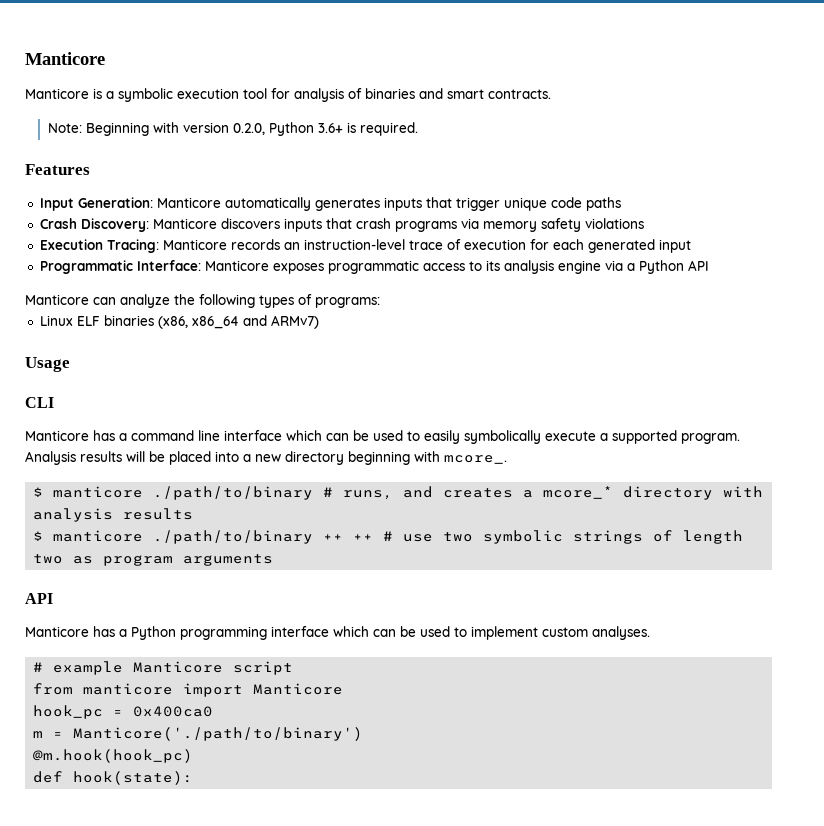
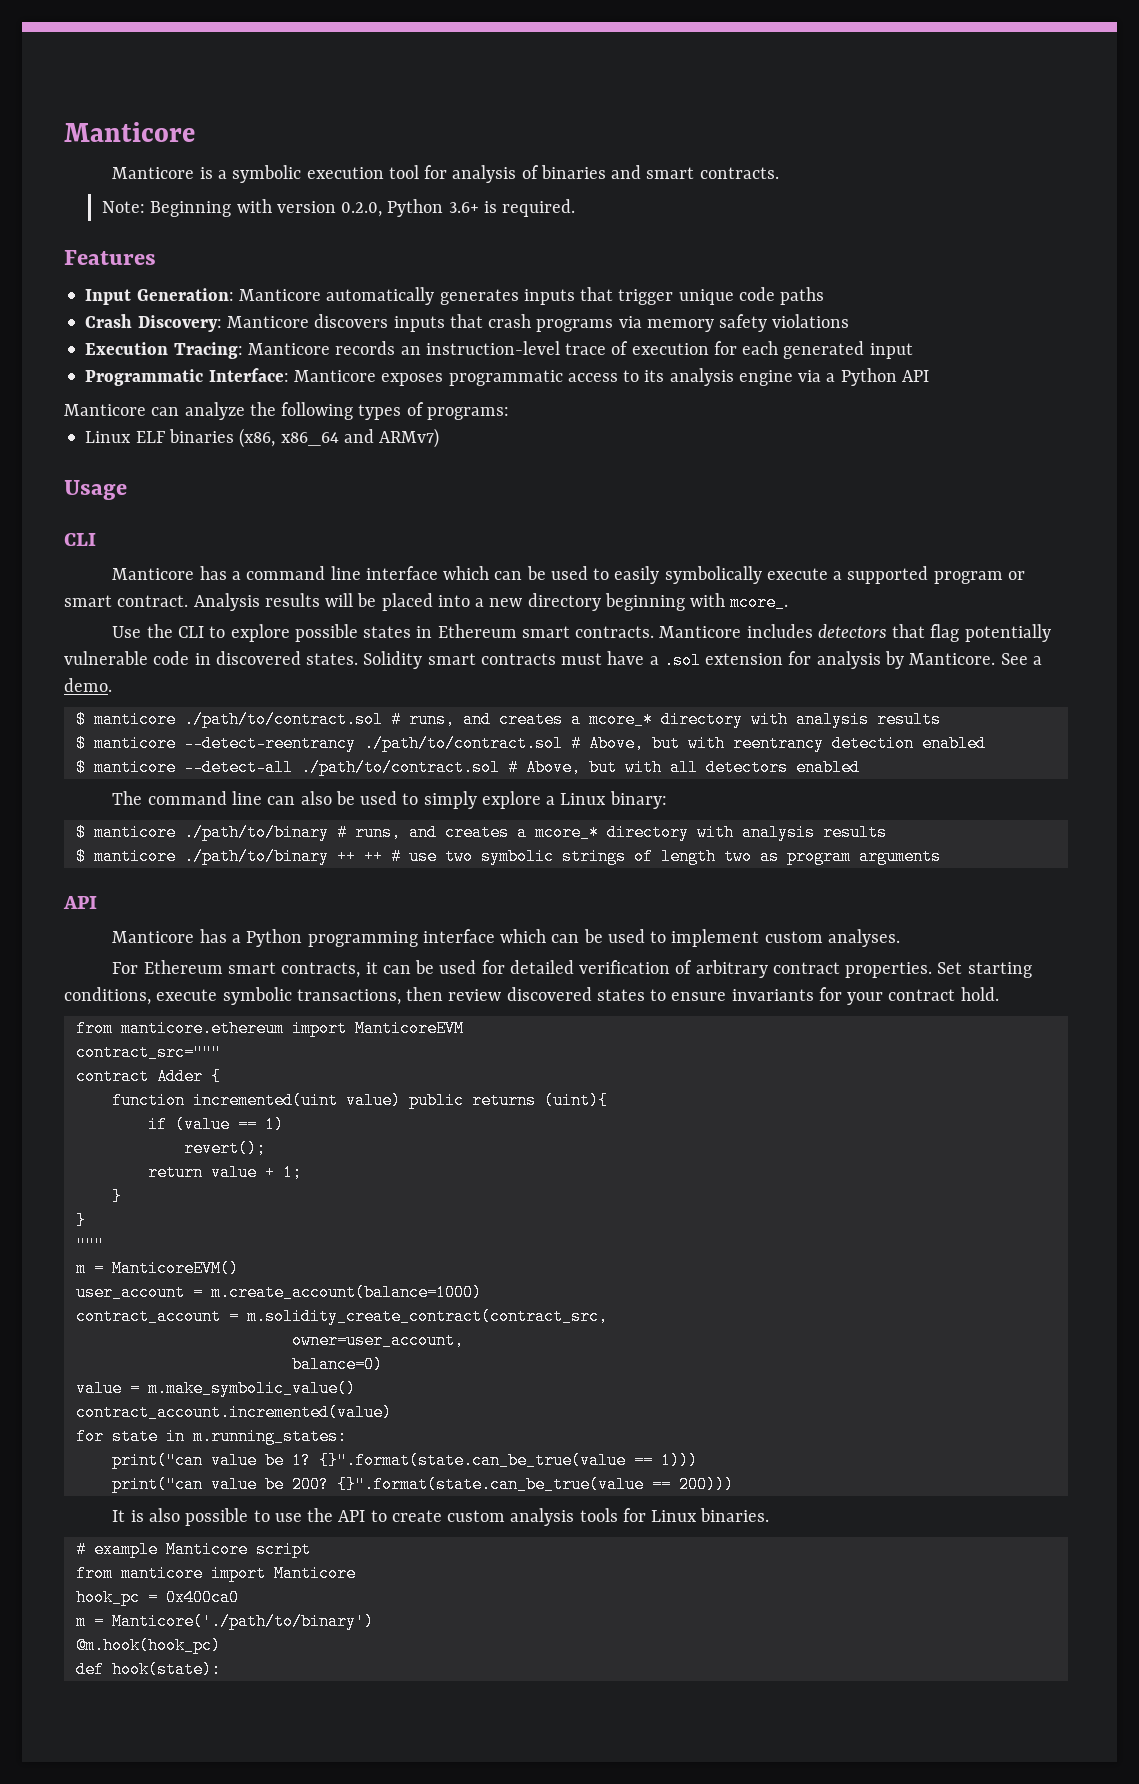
- Manticore has a command line interface which can be used to easily symbolically execute a supported program.
+ Manticore has a command line interface which can be used to easily symbolically execute a supported program or smart contract.
+ Use the CLI to explore possible states in Ethereum smart contracts. Manticore includes detectors that flag potentially vulnerable code in discovered states. Solidity smart contracts must have a .sol extension for analysis by Manticore. See a demo.
+ $ manticore ./path/to/contract.sol # runs, and creates a mcore_* directory with analysis results
+ $ manticore --detect-reentrancy ./path/to/contract.sol # Above, but with reentrancy detection enabled
+ $ manticore --detect-all ./path/to/contract.sol # Above, but with all detectors enabled
+ The command line can also be used to simply explore a Linux binary:
+ For Ethereum smart contracts, it can be used for detailed verification of arbitrary contract properties. Set starting conditions, execute symbolic transactions, then review discovered states to ensure invariants for your contract hold.
+ from manticore.ethereum import ManticoreEVM
+ contract_src="""
+ contract Adder {
+ function incremented(uint value) public returns (uint){
+ if (value == 1)
+ revert();
+ return value + 1;
+ }
+ }
+ """
+ m = ManticoreEVM()
+ user_account = m.create_account(balance=1000)
+ contract_account = m.solidity_create_contract(contract_src,
+ owner=user_account,
+ balance=0)
+ value = m.make_symbolic_value()
+ contract_account.incremented(value)
+ for state in m.running_states:
+ print("can value be 1? {}".format(state.can_be_true(value == 1)))
+ print("can value be 200? {}".format(state.can_be_true(value == 200)))
+ It is also possible to use the API to create custom analysis tools for Linux binaries.

